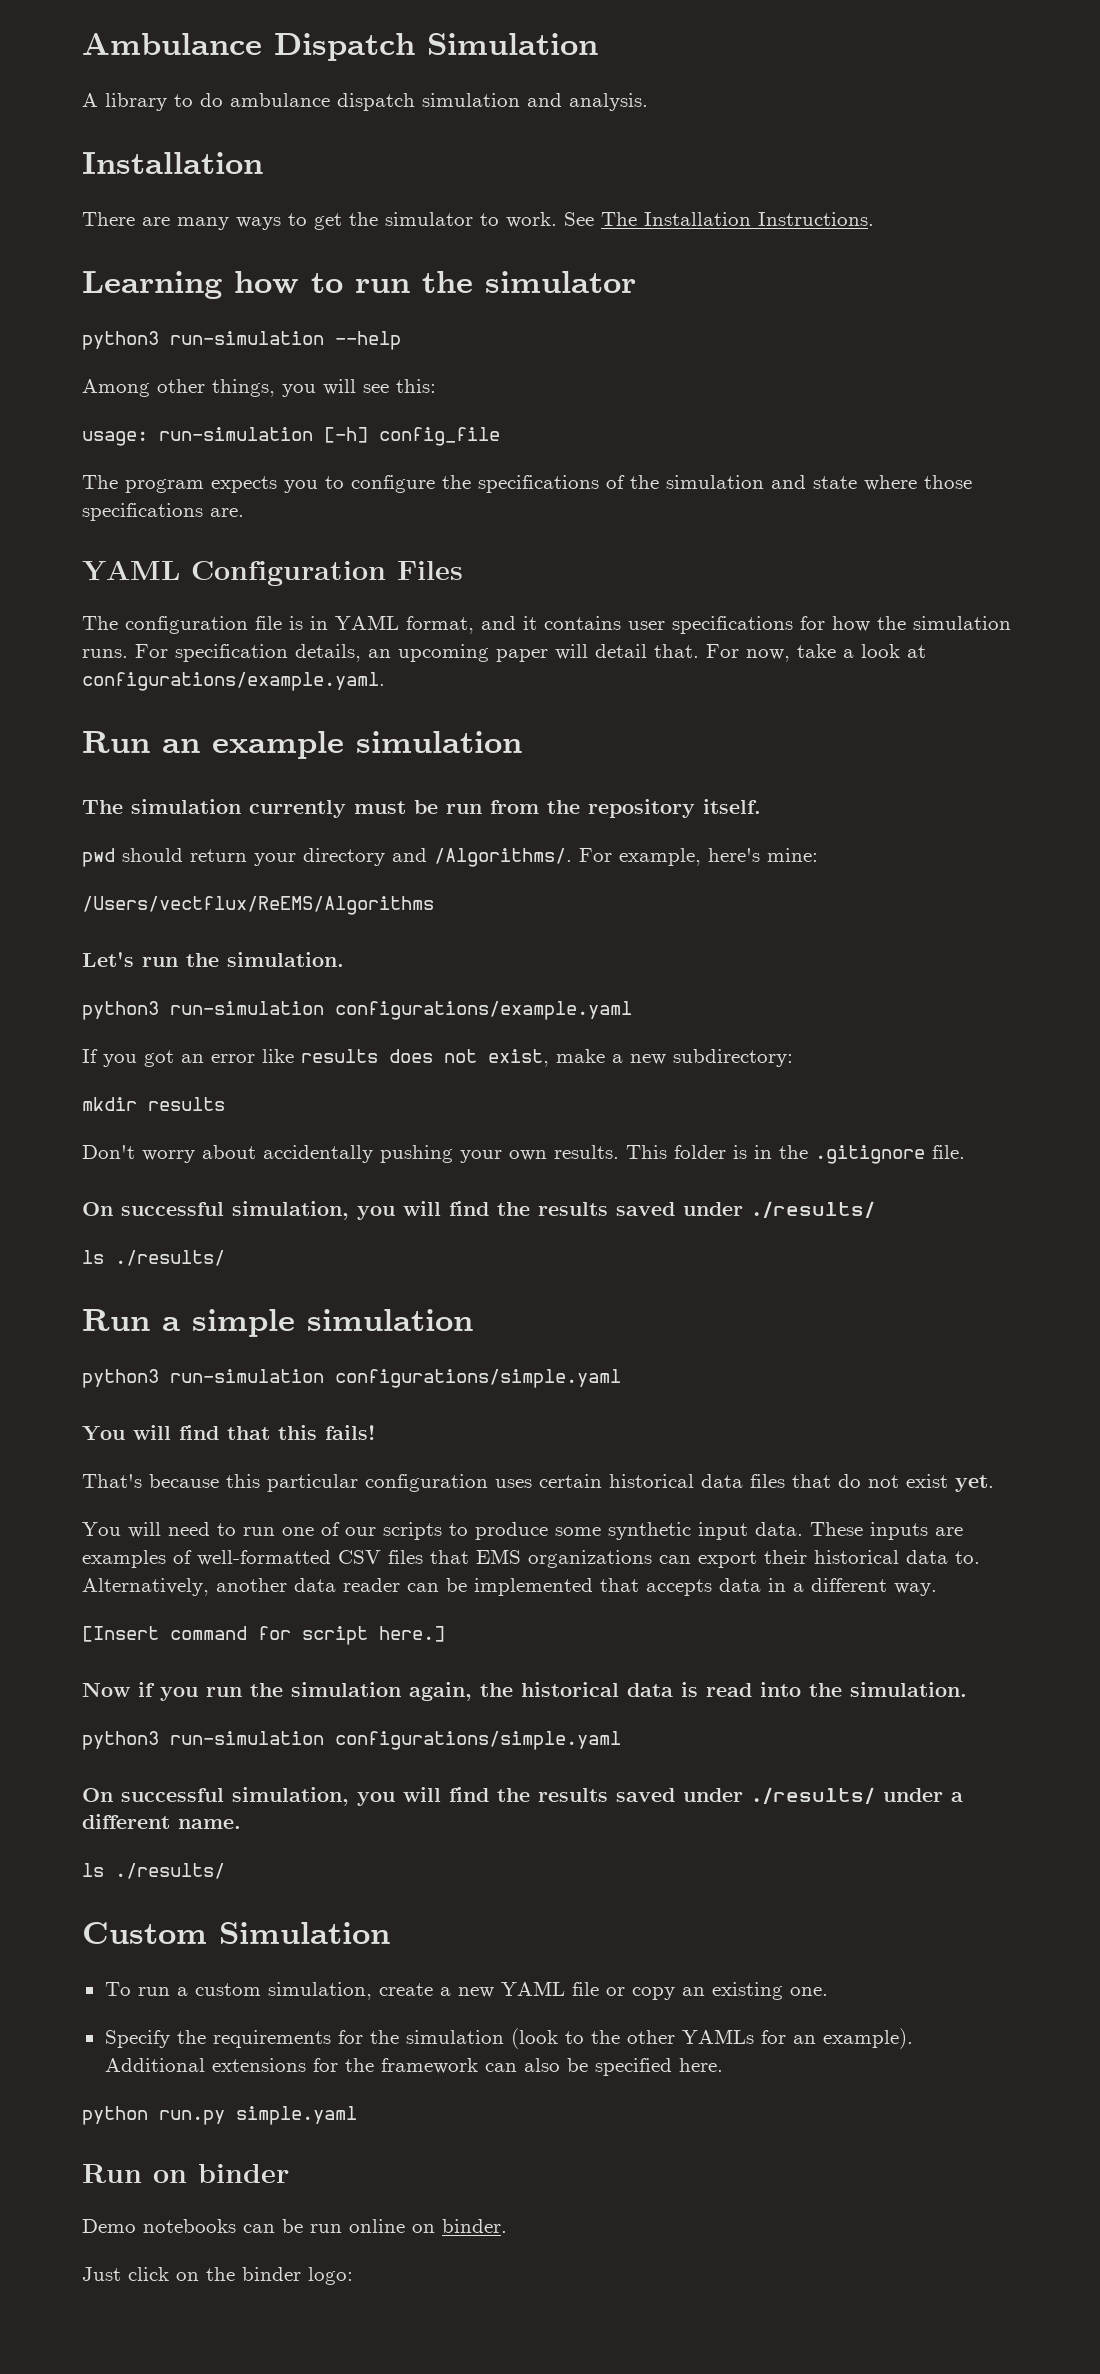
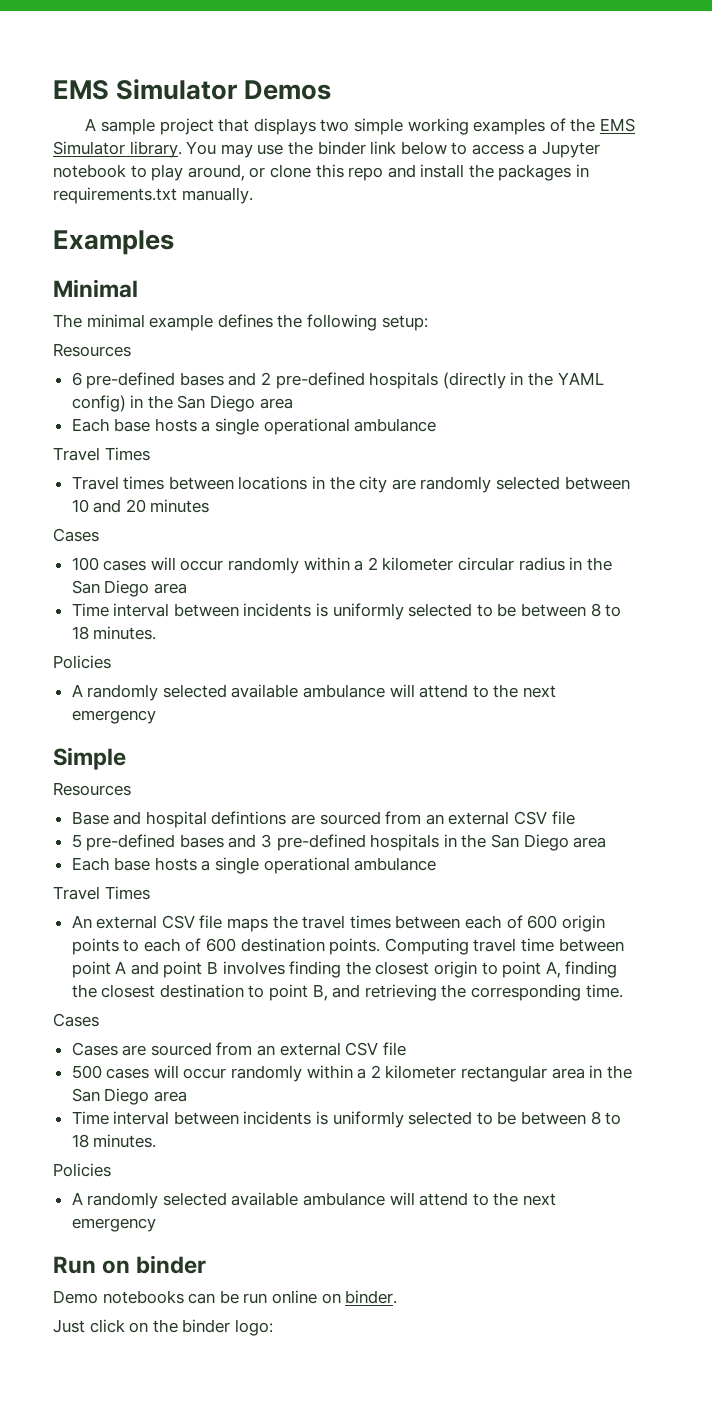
- Ambulance Dispatch Simulation
- A library to do ambulance dispatch simulation and analysis.
- Installation
- There are many ways to get the simulator to work. See The Installation Instructions.
- Learning how to run the simulator
- python3 run-simulation --help
- Among other things, you will see this:
- usage: run-simulation [-h] config_file
- The program expects you to configure the specifications of the simulation and state where those specifications are.
- YAML Configuration Files
- The configuration file is in YAML format, and it contains user specifications for how the simulation runs. For specification details, an upcoming paper will detail that. For now, take a look at configurations/example.yaml.
- Run an example simulation
- The simulation currently must be run from the repository itself.
- pwd should return your directory and /Algorithms/. For example, here's mine:
- /Users/vectflux/ReEMS/Algorithms
- Let's run the simulation.
- python3 run-simulation configurations/example.yaml
- If you got an error like results does not exist, make a new subdirectory:
- mkdir results
- Don't worry about accidentally pushing your own results. This folder is in the .gitignore file.
- On successful simulation, you will find the results saved under ./results/
- ls ./results/
- Run a simple simulation
- python3 run-simulation configurations/simple.yaml
- You will find that this fails!
- That's because this particular configuration uses certain historical data files that do not exist yet.
- You will need to run one of our scripts to produce some synthetic input data. These inputs are examples of well-formatted CSV files that EMS organizations can export their historical data to. Alternatively, another data reader can be implemented that accepts data in a different way.
- [Insert command for script here.]
- Now if you run the simulation again, the historical data is read into the simulation.
- python3 run-simulation configurations/simple.yaml
- On successful simulation, you will find the results saved under ./results/ under a different name.
- ls ./results/
- Custom Simulation
- To run a custom simulation, create a new YAML file or copy an existing one.
- Specify the requirements for the simulation (look to the other YAMLs for an example). Additional extensions for the framework can also be specified here.
- python run.py simple.yaml
+ EMS Simulator Demos
+ A sample project that displays two simple working examples of the EMS Simulator library. You may use the binder link below to access a Jupyter notebook to play around, or clone this repo and install the packages in requirements.txt manually.
+ Examples
+ Minimal
+ The minimal example defines the following setup:
+ Resources
+ 6 pre-defined bases and 2 pre-defined hospitals (directly in the YAML config) in the San Diego area
+ Each base hosts a single operational ambulance
+ Travel Times
+ Travel times between locations in the city are randomly selected between 10 and 20 minutes
+ Cases
+ 100 cases will occur randomly within a 2 kilometer circular radius in the San Diego area
+ Time interval between incidents is uniformly selected to be between 8 to 18 minutes.
+ Policies
+ A randomly selected available ambulance will attend to the next emergency
+ Simple
+ Resources
+ Base and hospital defintions are sourced from an external CSV file
+ 5 pre-defined bases and 3 pre-defined hospitals in the San Diego area
+ Each base hosts a single operational ambulance
+ Travel Times
+ An external CSV file maps the travel times between each of 600 origin points to each of 600 destination points. Computing travel time between point A and point B involves finding the closest origin to point A, finding the closest destination to point B, and retrieving the corresponding time.
+ Cases
+ Cases are sourced from an external CSV file
+ 500 cases will occur randomly within a 2 kilometer rectangular area in the San Diego area
+ Time interval between incidents is uniformly selected to be between 8 to 18 minutes.
+ Policies
+ A randomly selected available ambulance will attend to the next emergency

